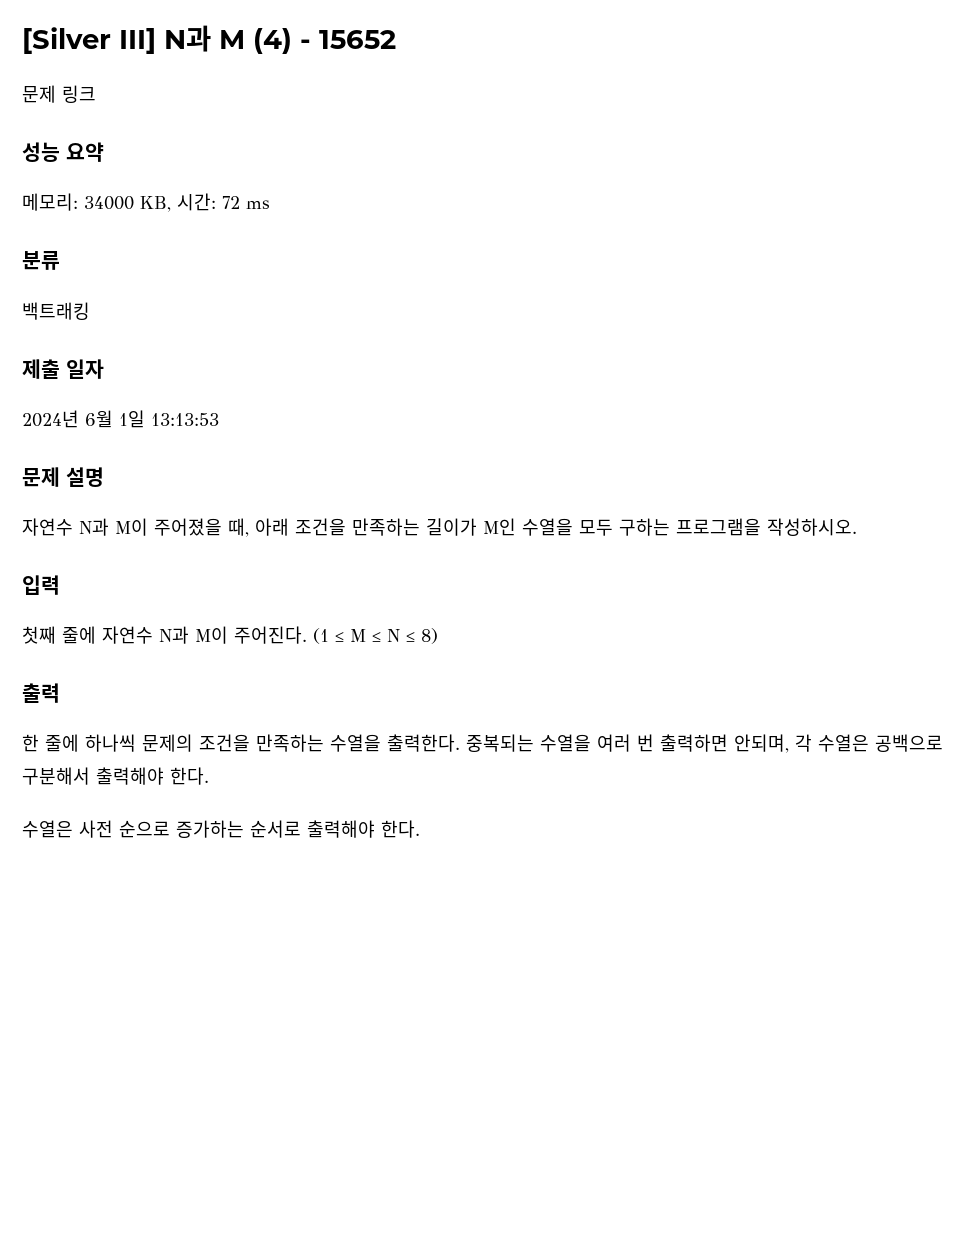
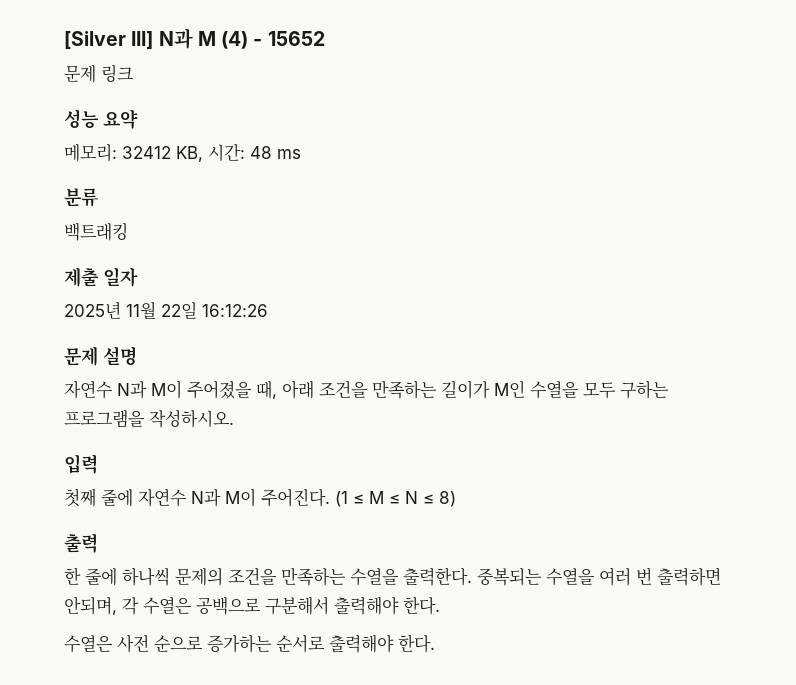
- 메모리: 34000 KB, 시간: 72 ms
+ 메모리: 32412 KB, 시간: 48 ms
- 2024년 6월 1일 13:13:53
+ 2025년 11월 22일 16:12:26

